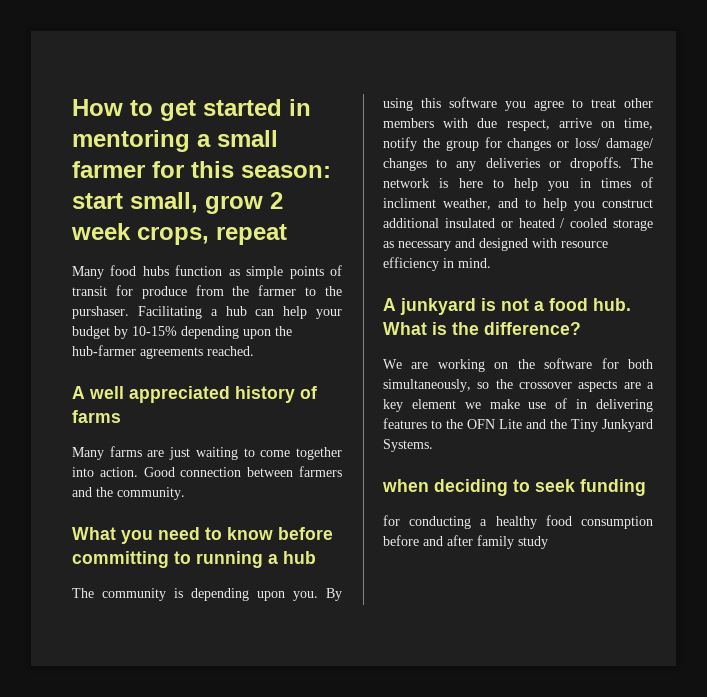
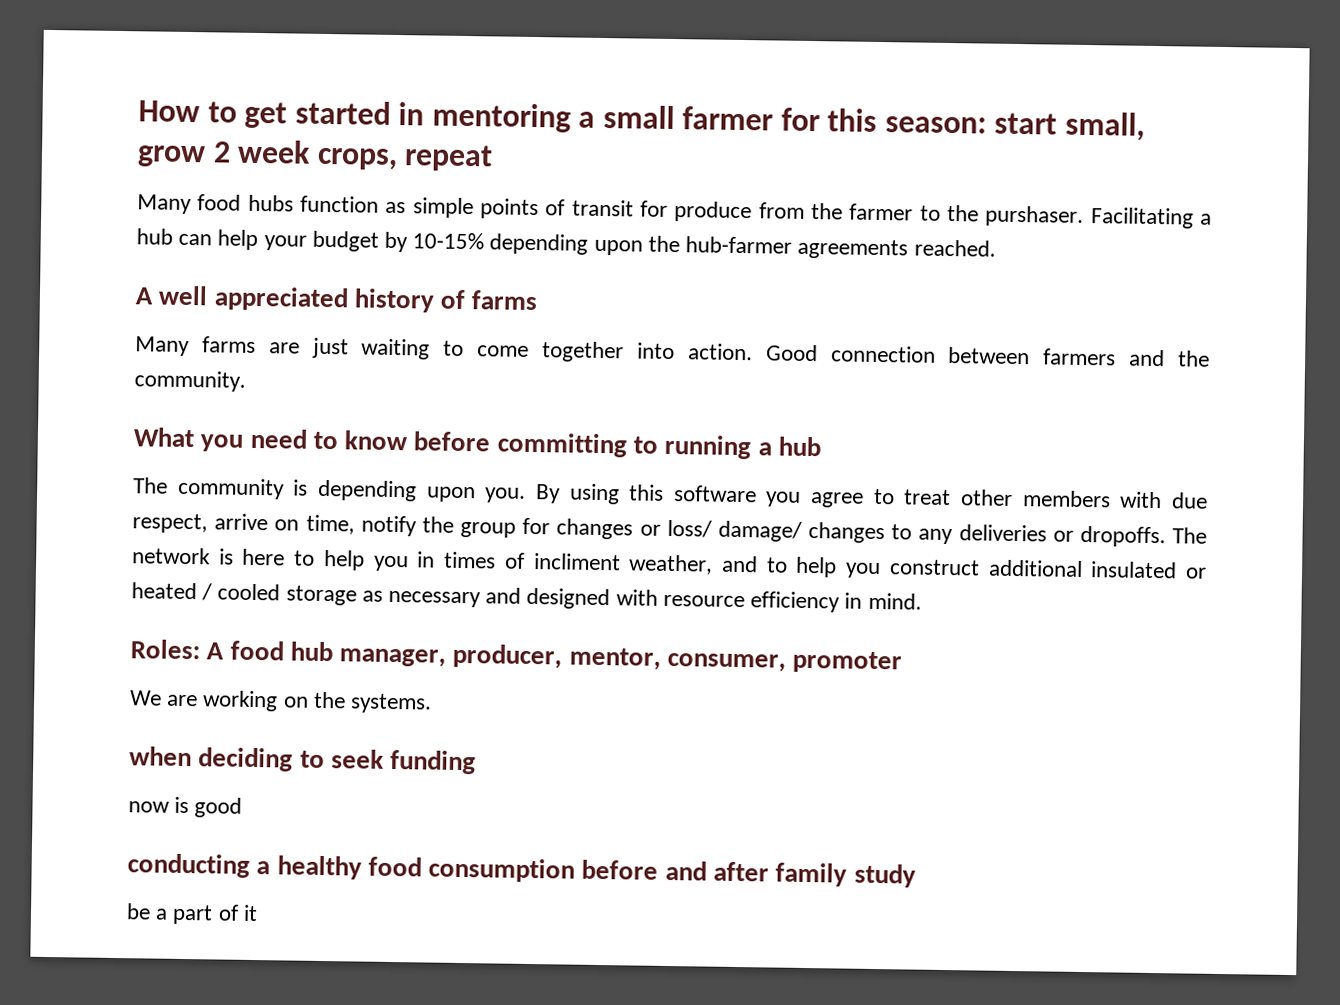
- A junkyard is not a food hub. What is the difference?
+ Roles: A food hub manager, producer, mentor, consumer, promoter
- We are working on the software for both simultaneously, so the crossover aspects are a key element we make use of in delivering features to the OFN Lite and the Tiny Junkyard Systems.
+ We are working on the systems.
- for conducting a healthy food consumption before and after family study
+ now is good
+ conducting a healthy food consumption before and after family study
+ be a part of it

